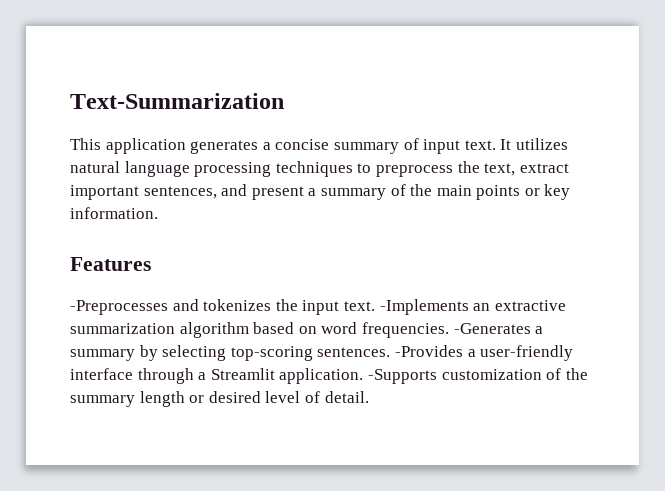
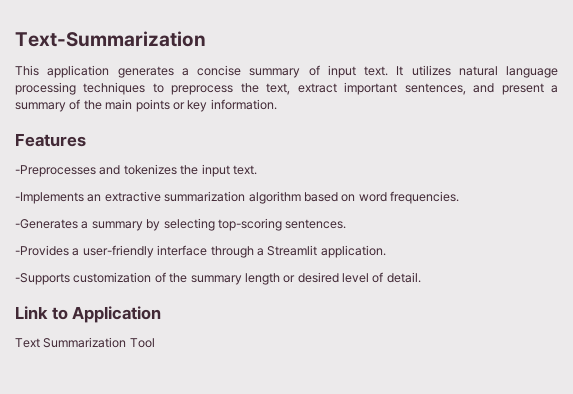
- -Preprocesses and tokenizes the input text. -Implements an extractive summarization algorithm based on word frequencies. -Generates a summary by selecting top-scoring sentences. -Provides a user-friendly interface through a Streamlit application. -Supports customization of the summary length or desired level of detail.
+ -Preprocesses and tokenizes the input text.
+ -Implements an extractive summarization algorithm based on word frequencies.
+ -Generates a summary by selecting top-scoring sentences.
+ -Provides a user-friendly interface through a Streamlit application.
+ -Supports customization of the summary length or desired level of detail.
+ Link to Application
+ Text Summarization Tool

